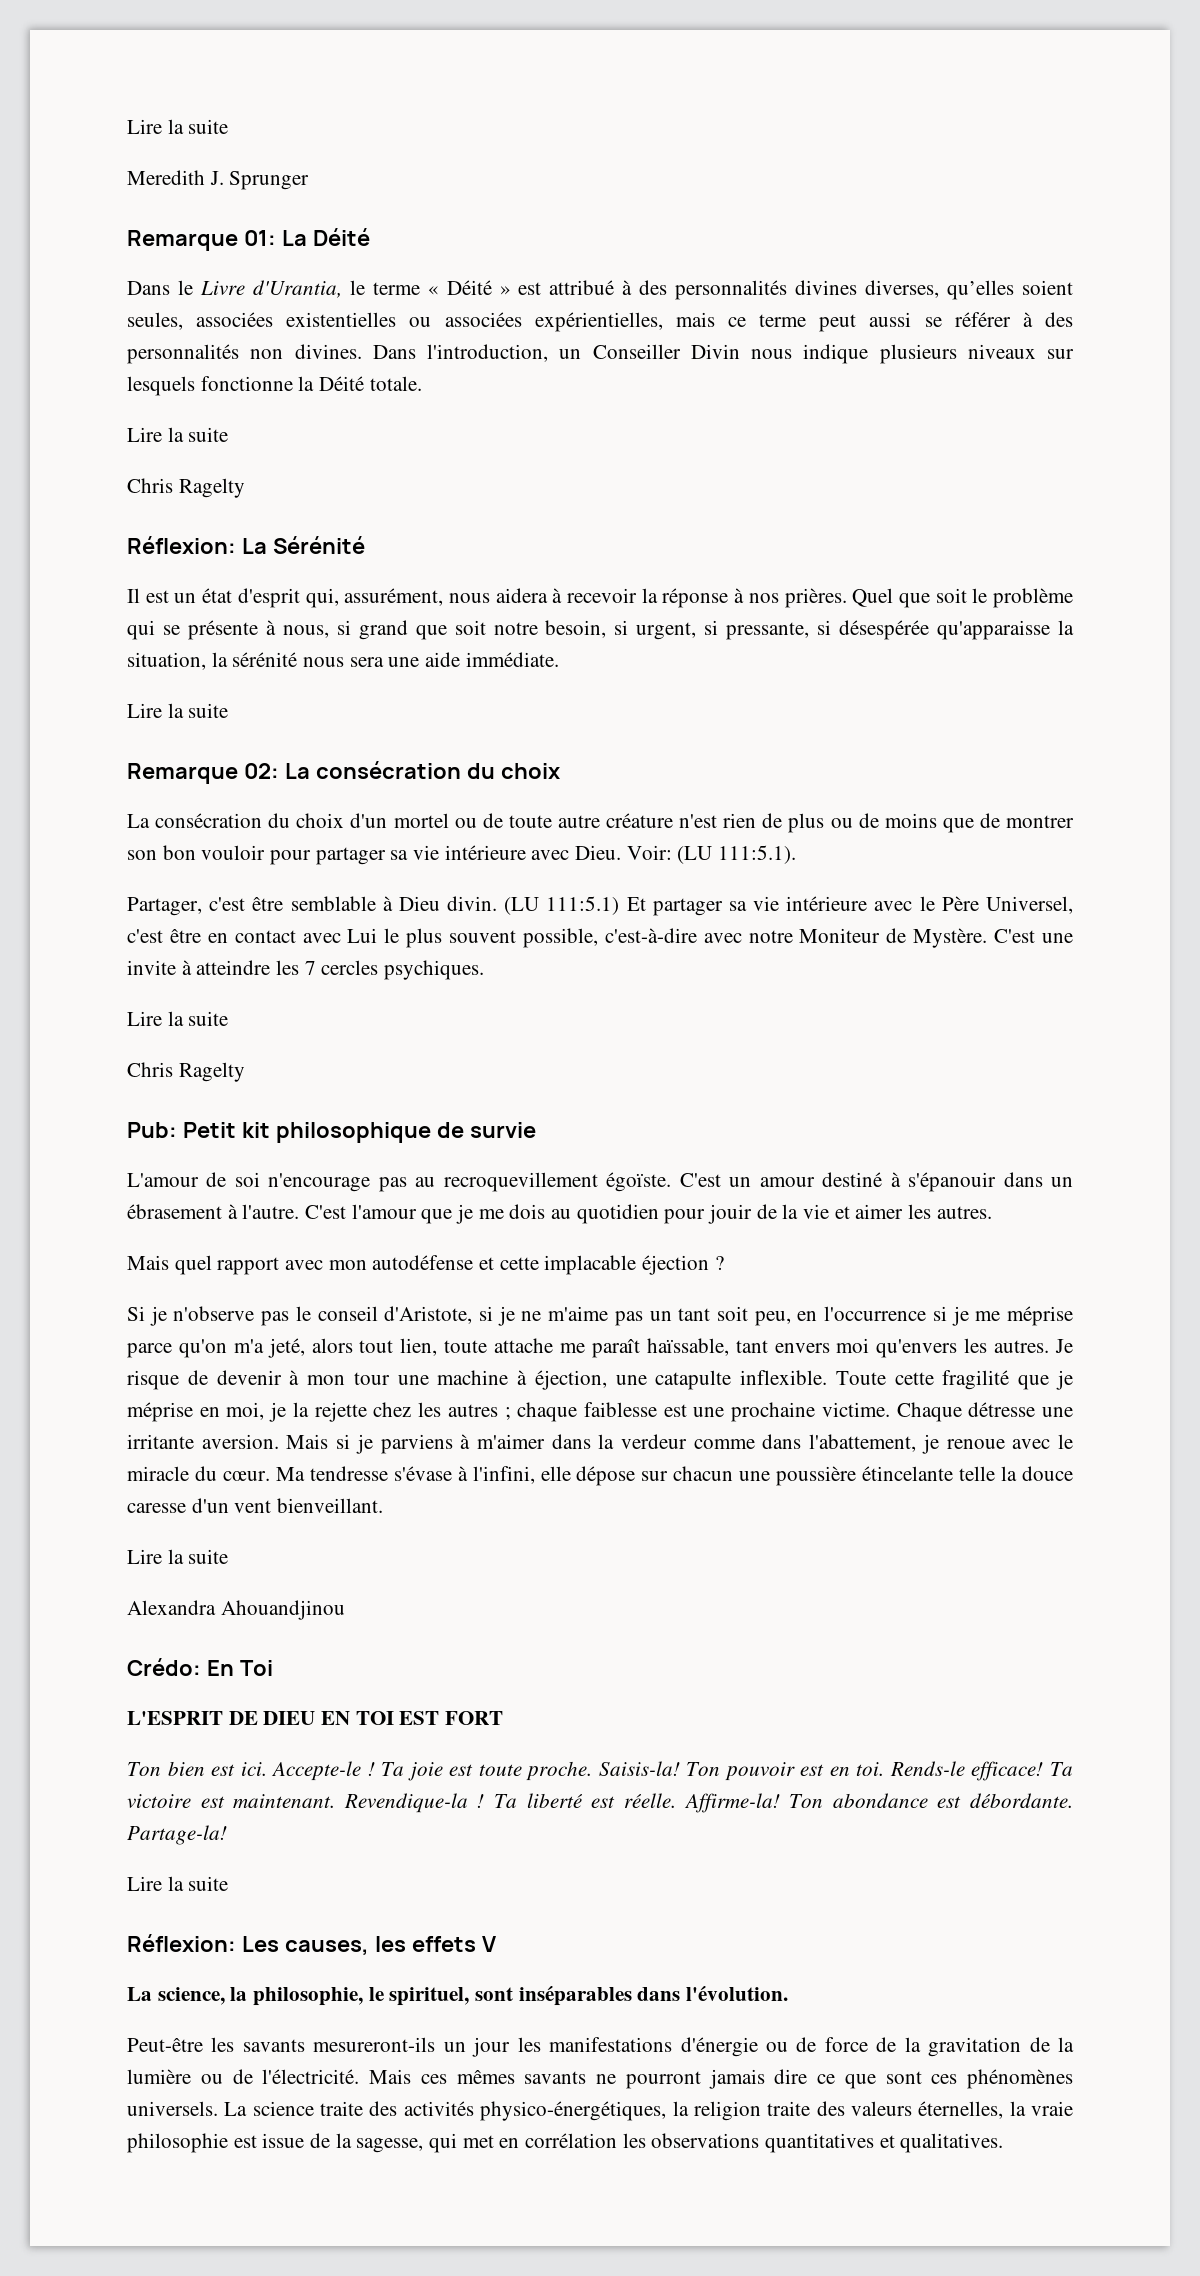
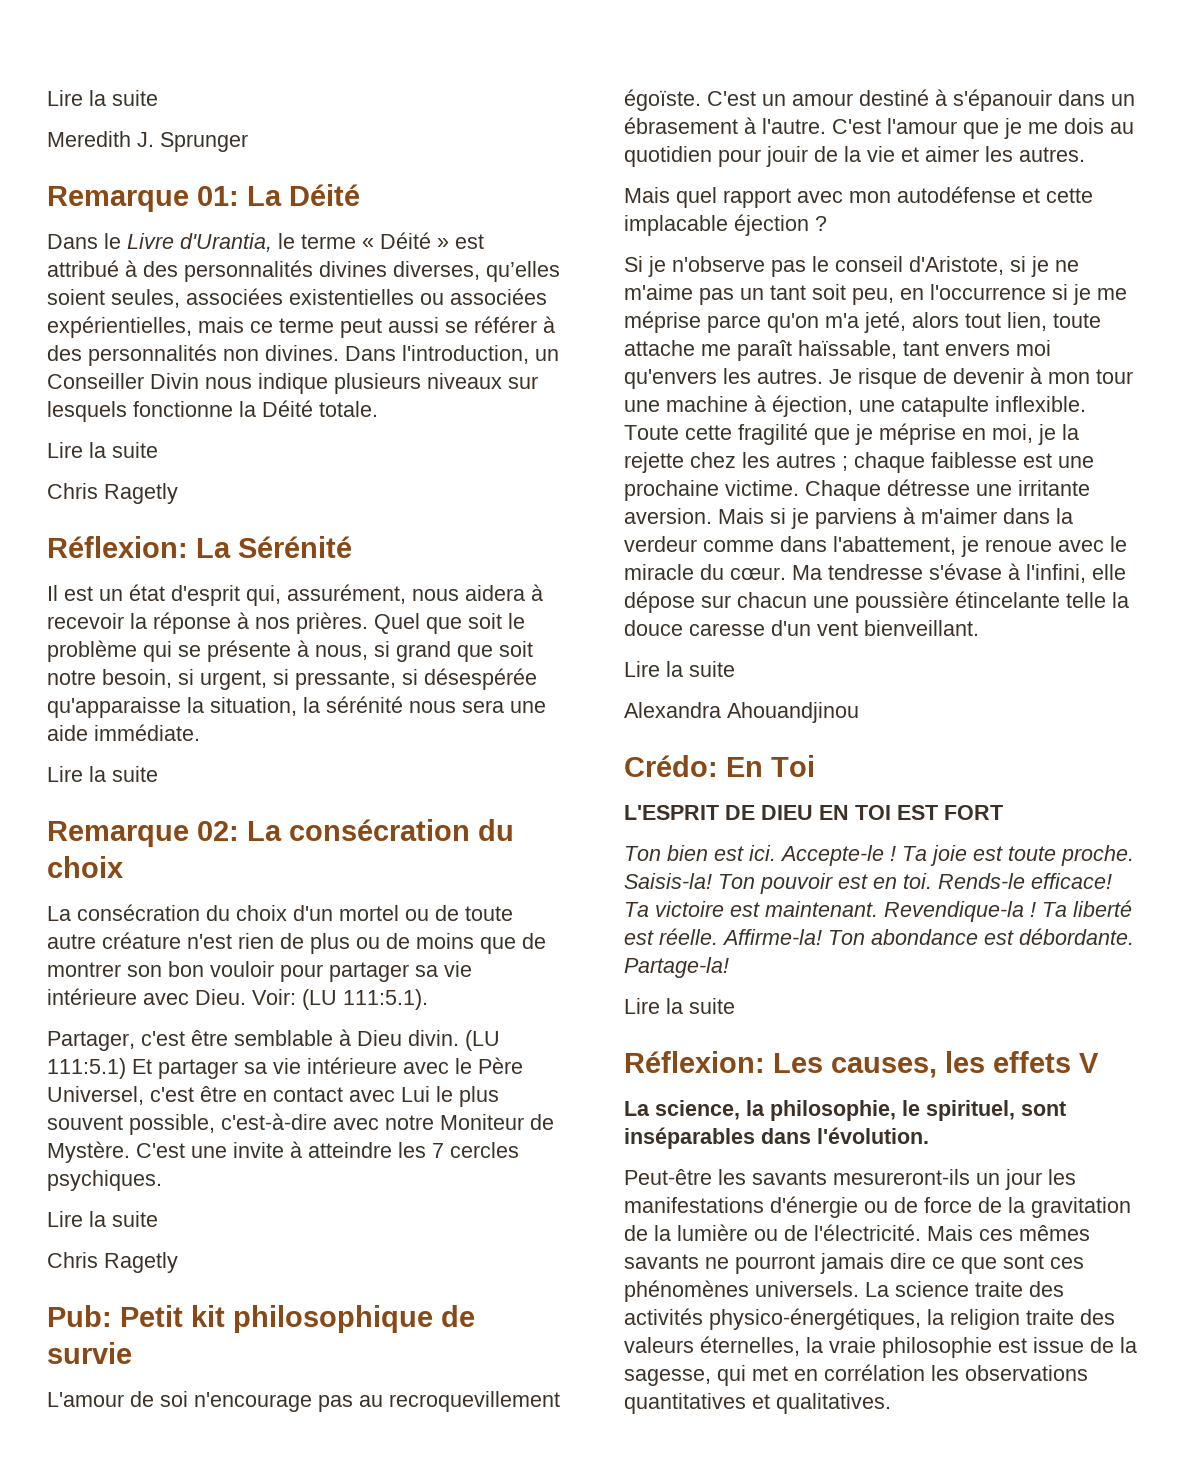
  Dans l'introduction, un Conseiller Divin nous indique plusieurs niveaux sur lesquels fonctionne la Déité totale.
  Lire la suite
- Chris Ragelty
+ Chris Ragetly
  C'est une invite à atteindre les 7 cercles psychiques.
  Lire la suite
- Chris Ragelty
+ Chris Ragetly

